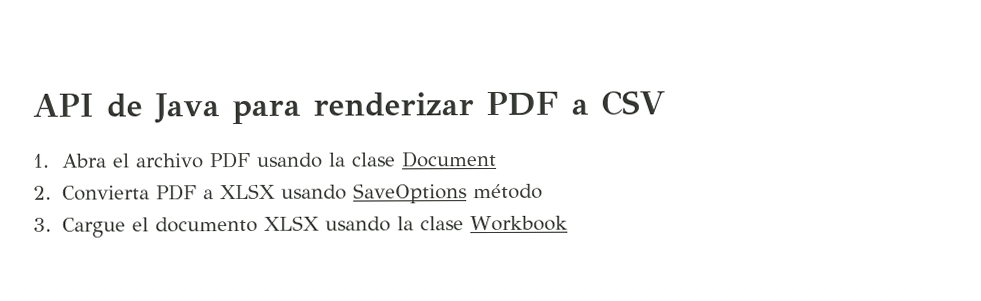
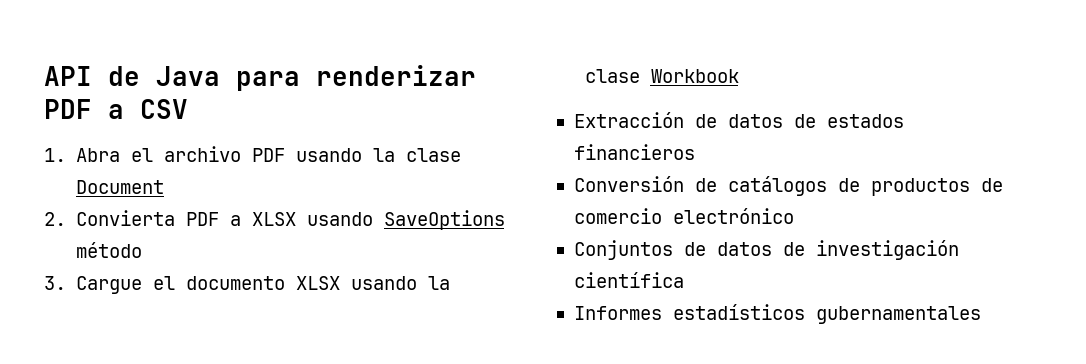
+ Extracción de datos de estados financieros
+ Conversión de catálogos de productos de comercio electrónico
+ Conjuntos de datos de investigación científica
+ Informes estadísticos gubernamentales

